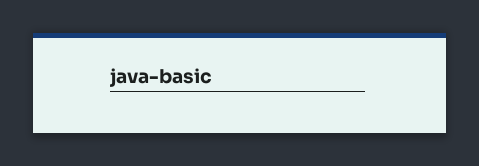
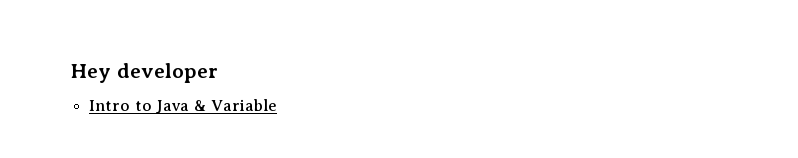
- java-basic
+ Hey developer
+ Intro to Java & Variable

